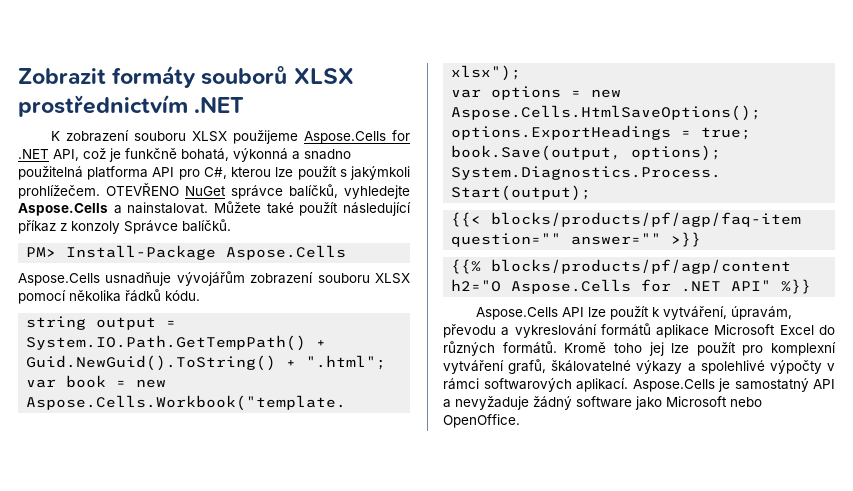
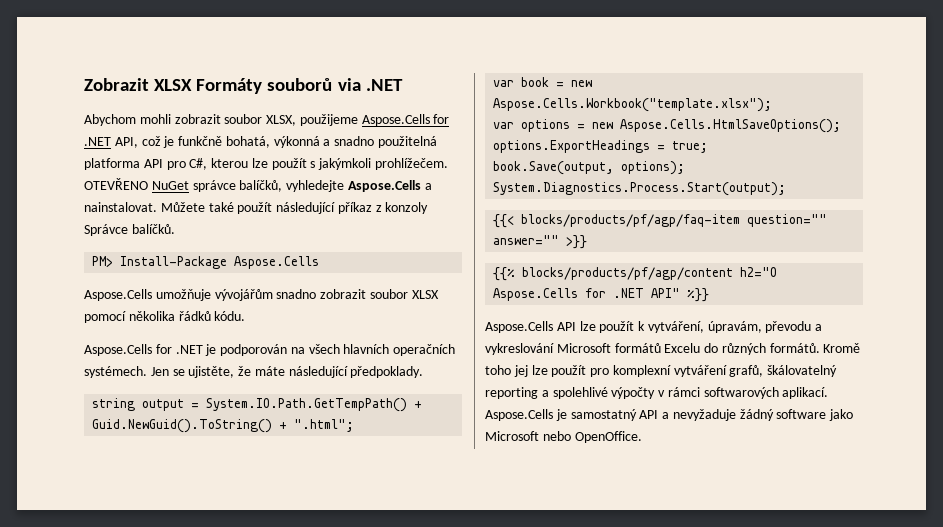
- Zobrazit formáty souborů XLSX prostřednictvím .NET
- K zobrazení souboru XLSX použijeme Aspose.Cells for .NET API, což je funkčně bohatá, výkonná a snadno použitelná platforma API pro C#, kterou lze použít s jakýmkoli prohlížečem.
+ Zobrazit XLSX Formáty souborů via .NET
+ Abychom mohli zobrazit soubor XLSX, použijeme Aspose.Cells for .NET API, což je funkčně bohatá, výkonná a snadno použitelná platforma API pro C#, kterou lze použít s jakýmkoli prohlížečem.
- Aspose.Cells usnadňuje vývojářům zobrazení souboru XLSX pomocí několika řádků kódu.
+ Aspose.Cells umožňuje vývojářům snadno zobrazit soubor XLSX pomocí několika řádků kódu.
+ Aspose.Cells for .NET je podporován na všech hlavních operačních systémech. Jen se ujistěte, že máte následující předpoklady.
- Aspose.Cells API lze použít k vytváření, úpravám, převodu a vykreslování formátů aplikace Microsoft Excel do různých formátů.
+ Aspose.Cells API lze použít k vytváření, úpravám, převodu a vykreslování Microsoft formátů Excelu do různých formátů.
- Kromě toho jej lze použít pro komplexní vytváření grafů, škálovatelné výkazy a spolehlivé výpočty v rámci softwarových aplikací.
+ Kromě toho jej lze použít pro komplexní vytváření grafů, škálovatelný reporting a spolehlivé výpočty v rámci softwarových aplikací.

